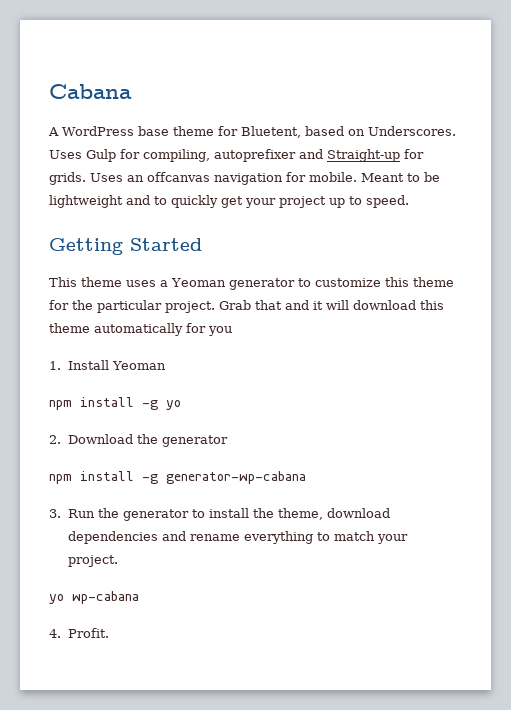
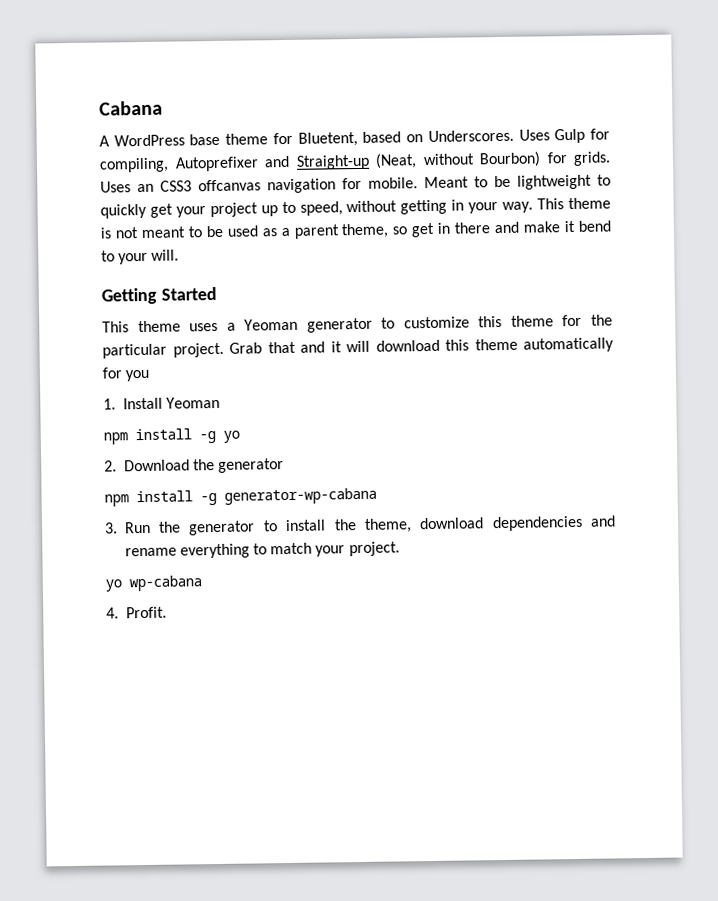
- Uses Gulp for compiling, autoprefixer and Straight-up for grids.
+ Uses Gulp for compiling, Autoprefixer and Straight-up (Neat, without Bourbon) for grids.
- Uses an offcanvas navigation for mobile.
+ Uses an CSS3 offcanvas navigation for mobile.
- Meant to be lightweight and to quickly get your project up to speed.
+ Meant to be lightweight to quickly get your project up to speed, without getting in your way. This theme is not meant to be used as a parent theme, so get in there and make it bend to your will.

